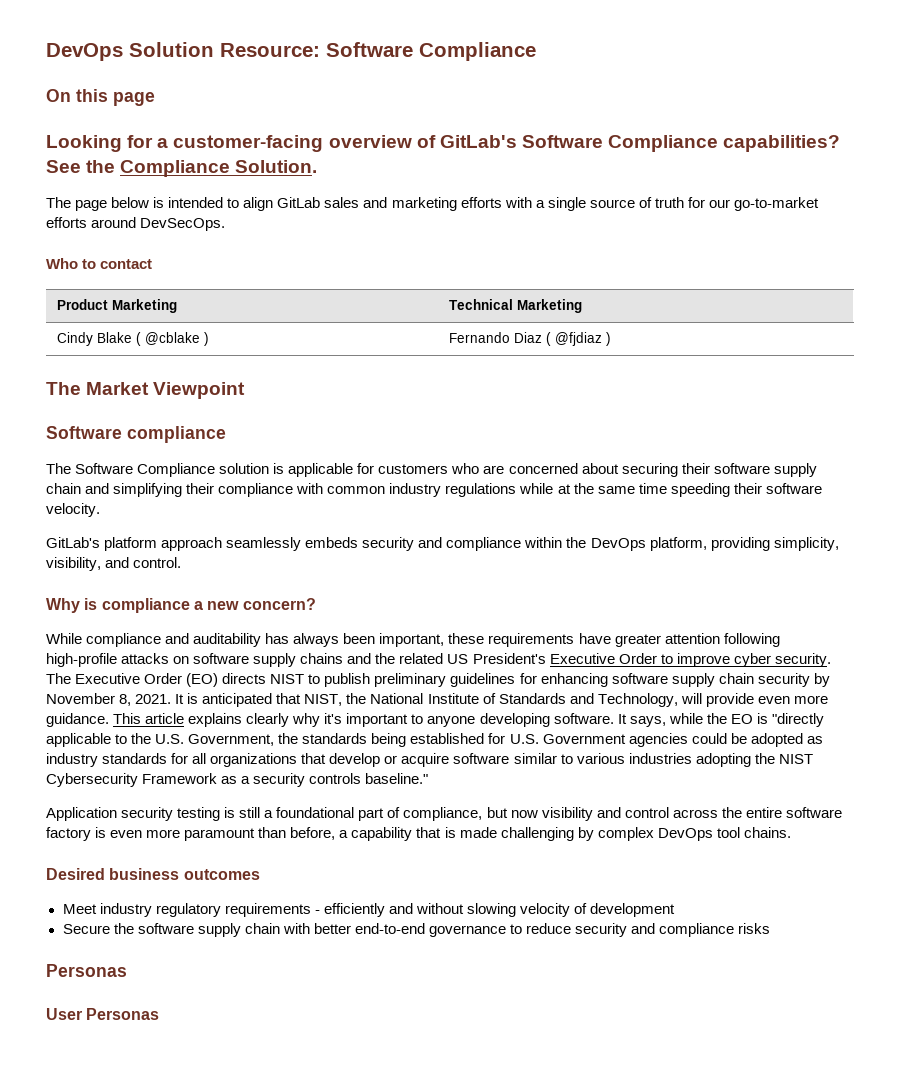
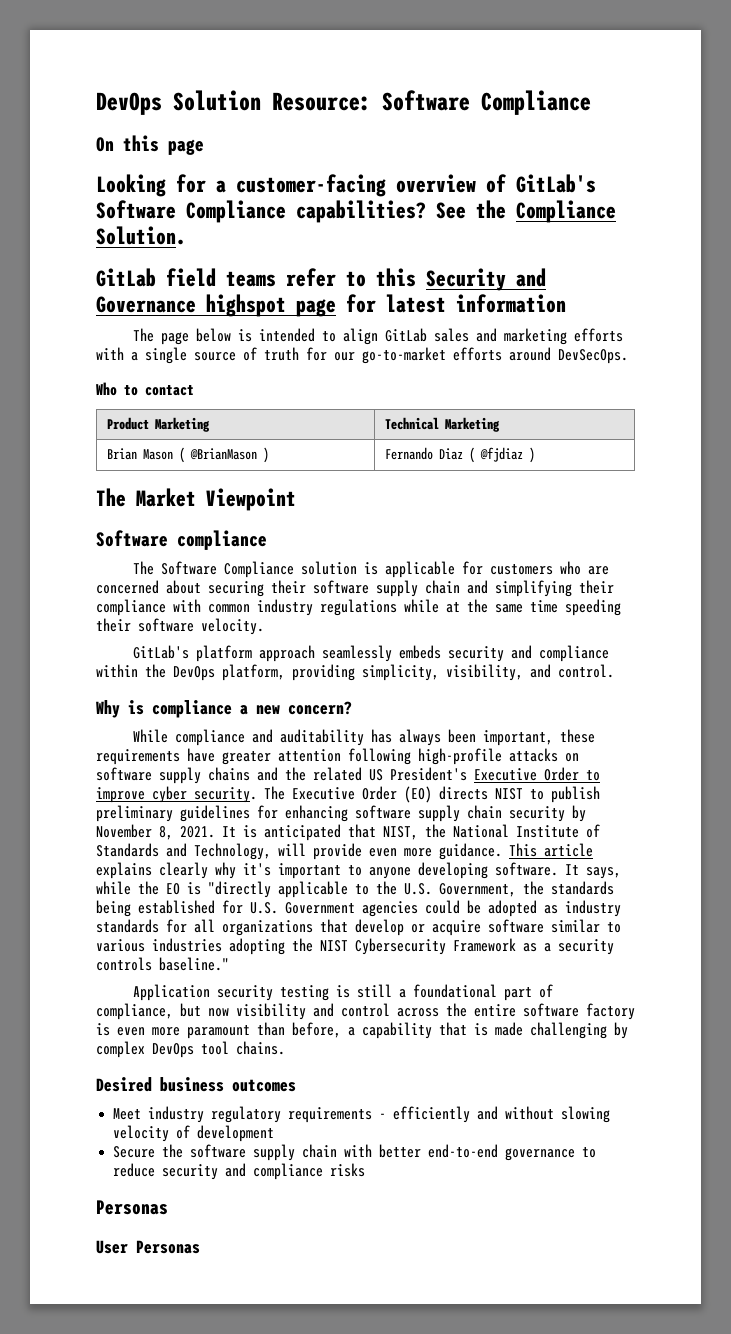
+ GitLab field teams refer to this Security and Governance highspot page for latest information
- Cindy Blake ( @cblake ) | Fernando Diaz ( @fjdiaz )
+ Brian Mason ( @BrianMason ) | Fernando Diaz ( @fjdiaz )

